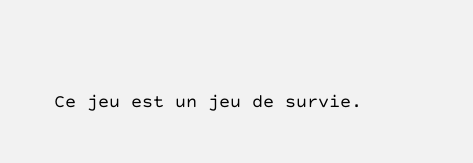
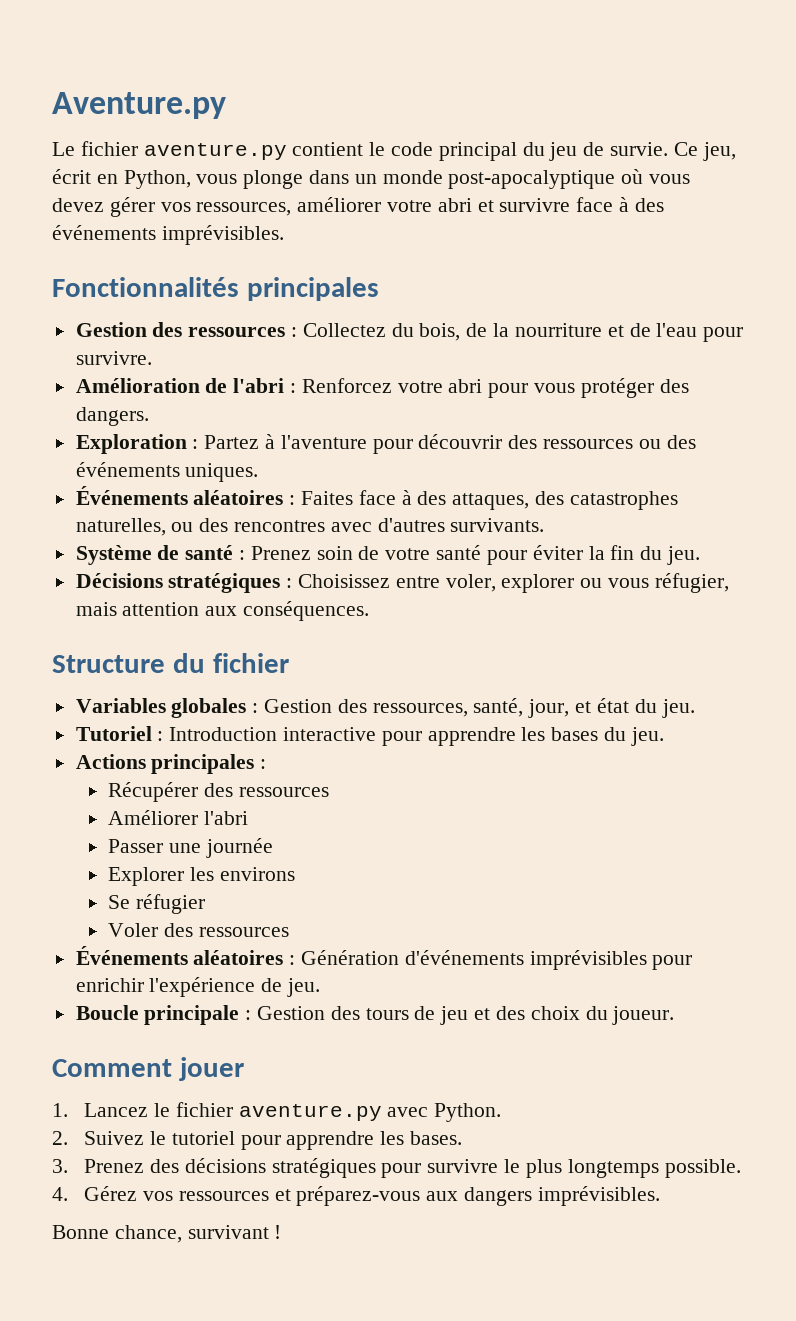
- Ce jeu est un jeu de survie.
+ Aventure.py
+ Le fichier aventure.py contient le code principal du jeu de survie. Ce jeu, écrit en Python, vous plonge dans un monde post-apocalyptique où vous devez gérer vos ressources, améliorer votre abri et survivre face à des événements imprévisibles.
+ Fonctionnalités principales
+ Gestion des ressources : Collectez du bois, de la nourriture et de l'eau pour survivre.
+ Amélioration de l'abri : Renforcez votre abri pour vous protéger des dangers.
+ Exploration : Partez à l'aventure pour découvrir des ressources ou des événements uniques.
+ Événements aléatoires : Faites face à des attaques, des catastrophes naturelles, ou des rencontres avec d'autres survivants.
+ Système de santé : Prenez soin de votre santé pour éviter la fin du jeu.
+ Décisions stratégiques : Choisissez entre voler, explorer ou vous réfugier, mais attention aux conséquences.
+ Structure du fichier
+ Variables globales : Gestion des ressources, santé, jour, et état du jeu.
+ Tutoriel : Introduction interactive pour apprendre les bases du jeu.
+ Actions principales :
+ Récupérer des ressources
+ Améliorer l'abri
+ Passer une journée
+ Explorer les environs
+ Se réfugier
+ Voler des ressources
+ Événements aléatoires : Génération d'événements imprévisibles pour enrichir l'expérience de jeu.
+ Boucle principale : Gestion des tours de jeu et des choix du joueur.
+ Comment jouer
+ 1. Lancez le fichier aventure.py avec Python.
+ 2. Suivez le tutoriel pour apprendre les bases.
+ 3. Prenez des décisions stratégiques pour survivre le plus longtemps possible.
+ 4. Gérez vos ressources et préparez-vous aux dangers imprévisibles.
+ Bonne chance, survivant !

